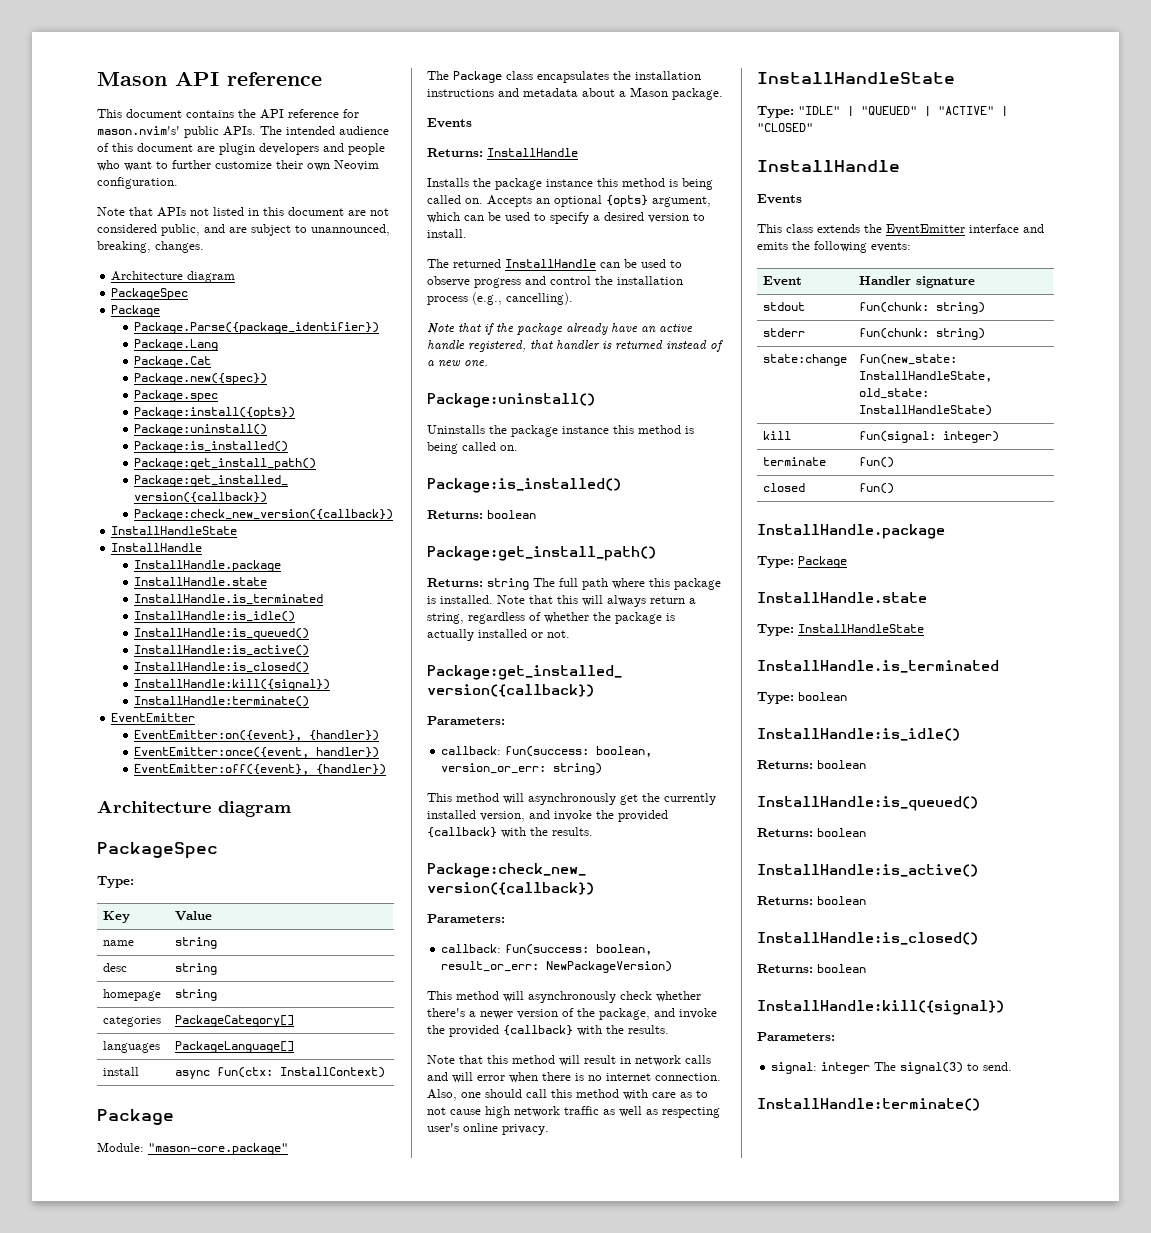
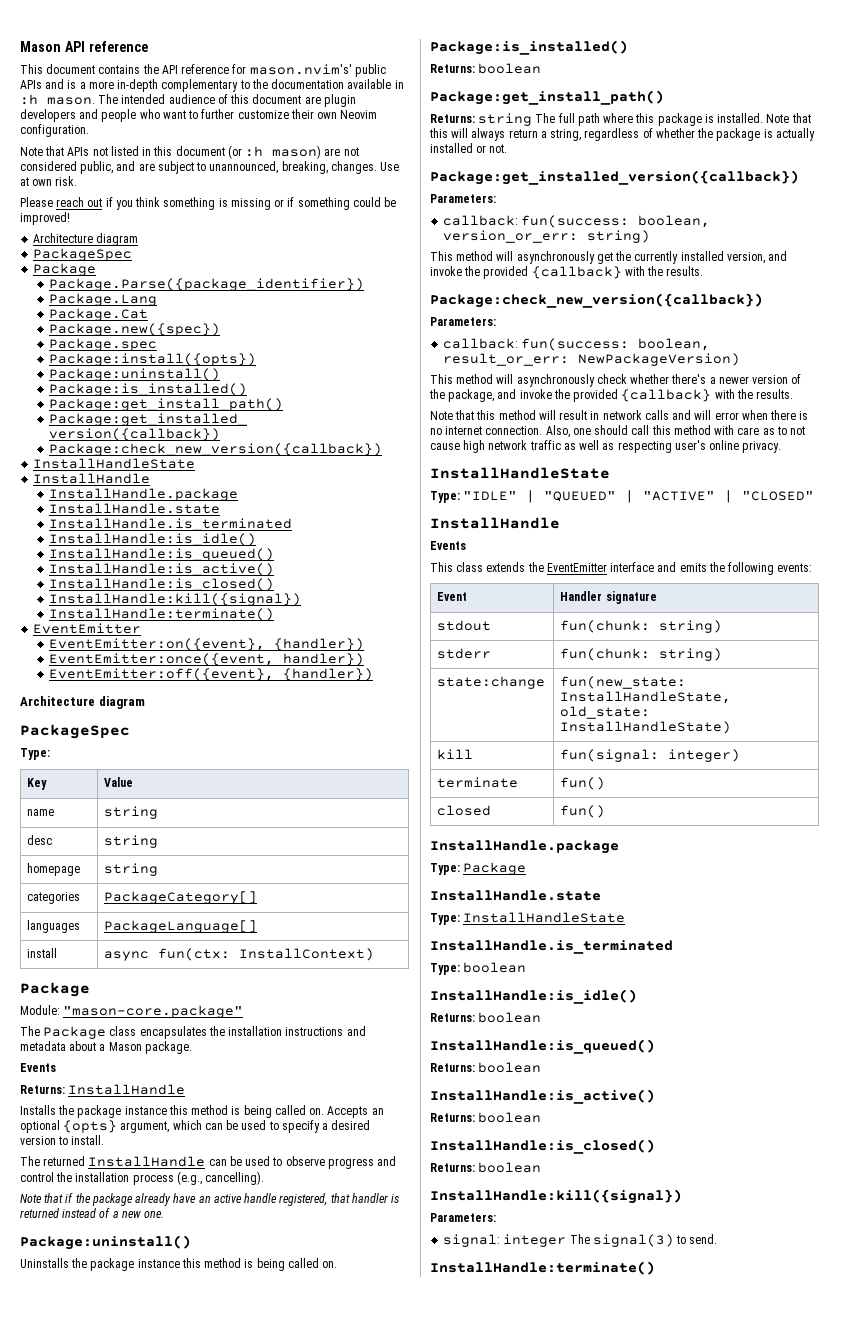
- This document contains the API reference for mason.nvim's' public APIs.
+ This document contains the API reference for mason.nvim's' public APIs and is a more in-depth complementary to the documentation available in :h mason.
- Note that APIs not listed in this document are not considered public, and are subject to unannounced, breaking, changes.
+ Note that APIs not listed in this document (or :h mason) are not considered public, and are subject to unannounced, breaking, changes. Use at own risk.
+ Please reach out if you think something is missing or if something could be improved!

